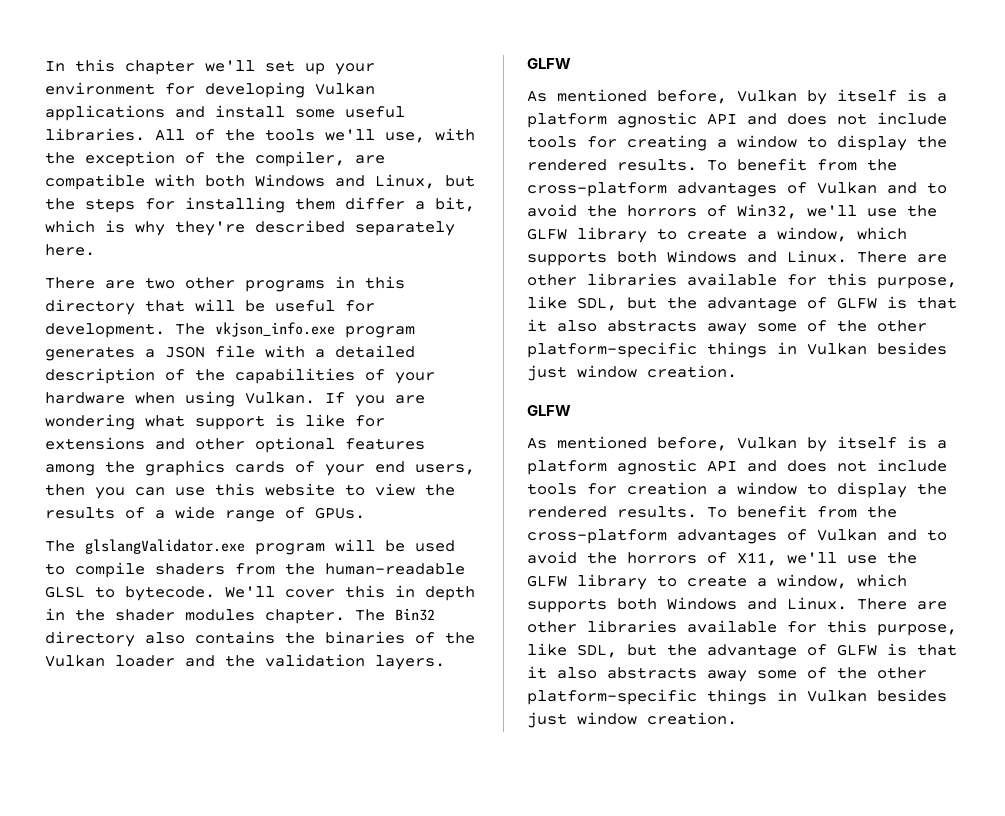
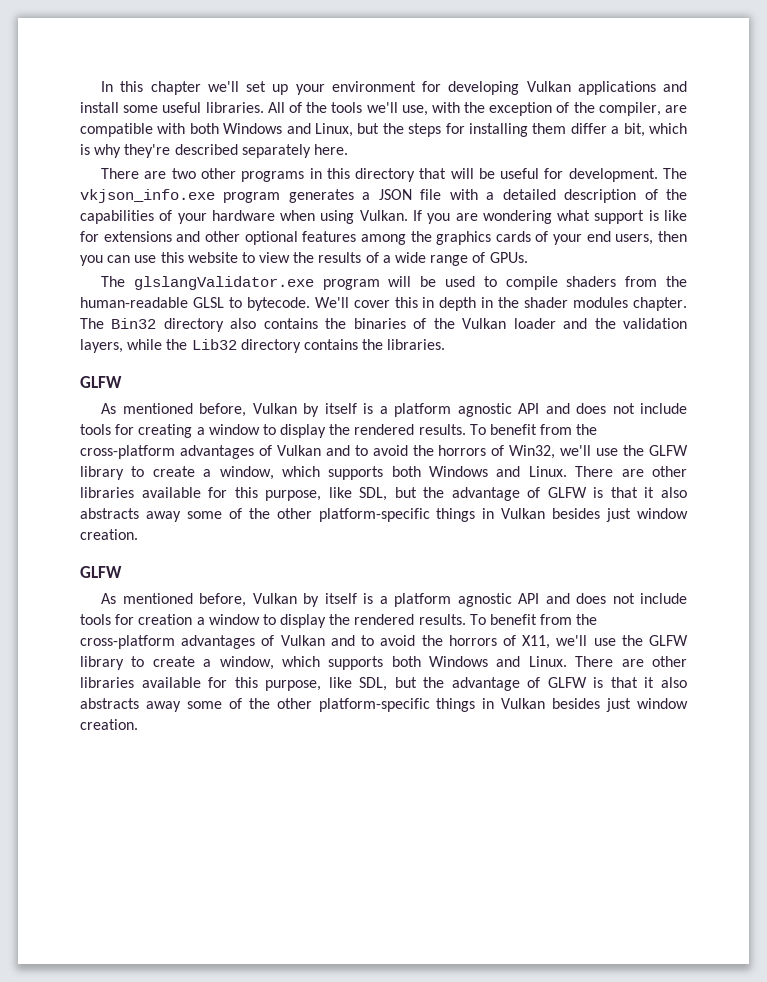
- The Bin32 directory also contains the binaries of the Vulkan loader and the validation layers.
+ The Bin32 directory also contains the binaries of the Vulkan loader and the validation layers, while the Lib32 directory contains the libraries.

